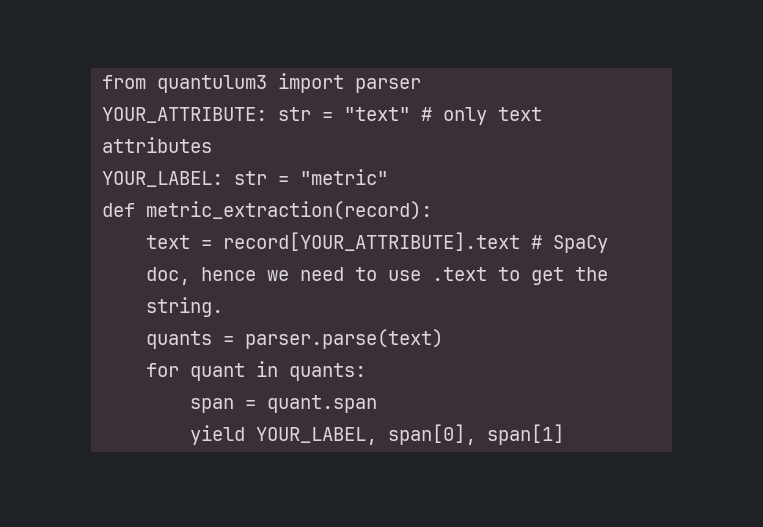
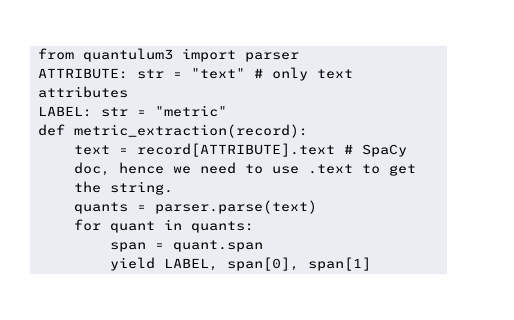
- YOUR_ATTRIBUTE: str = "text" # only text attributes
+ ATTRIBUTE: str = "text" # only text attributes
- YOUR_LABEL: str = "metric"
+ LABEL: str = "metric"
- text = record[YOUR_ATTRIBUTE].text # SpaCy doc, hence we need to use .text to get the string.
+ text = record[ATTRIBUTE].text # SpaCy doc, hence we need to use .text to get the string.
- yield YOUR_LABEL, span[0], span[1]
+ yield LABEL, span[0], span[1]

